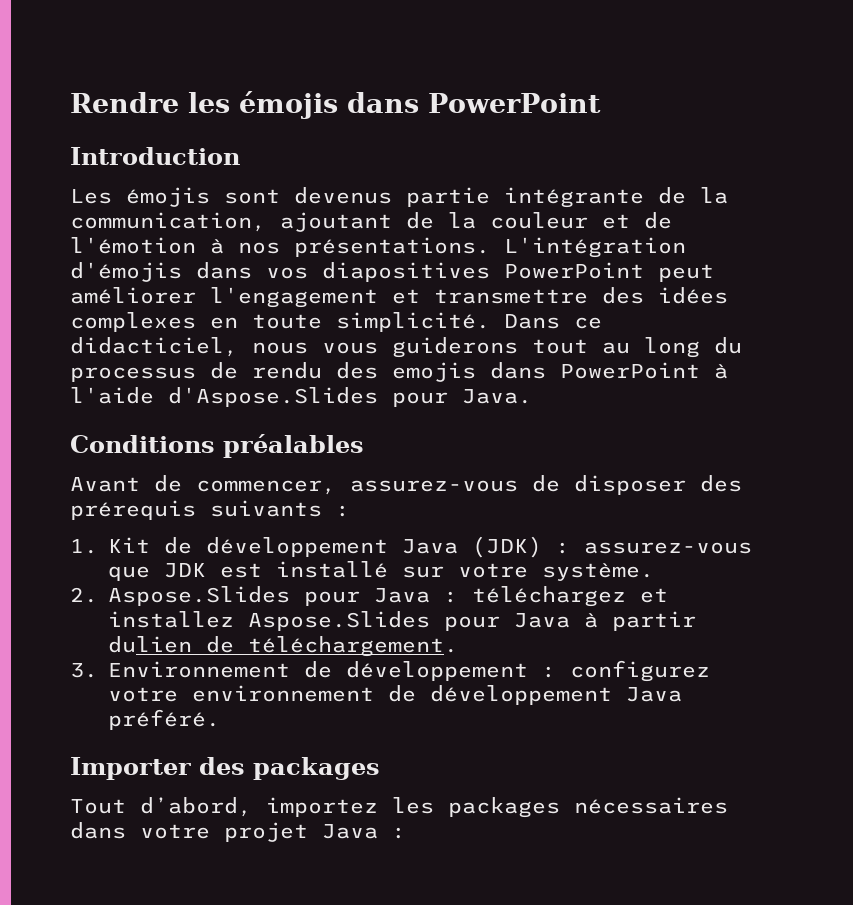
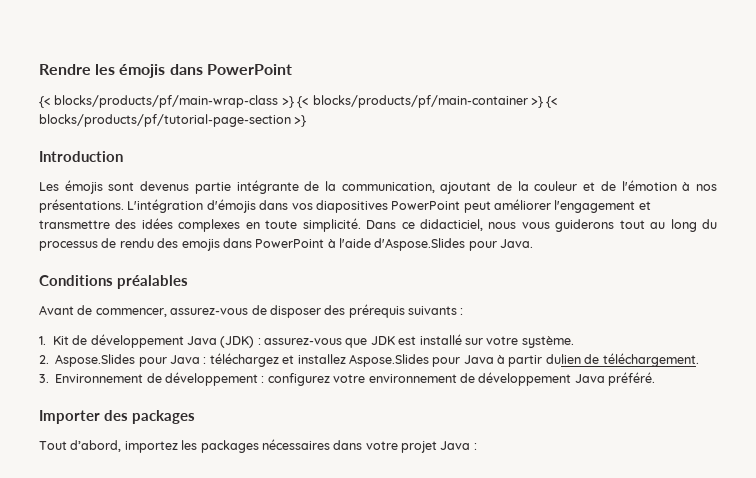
+ {< blocks/products/pf/main-wrap-class >} {< blocks/products/pf/main-container >} {< blocks/products/pf/tutorial-page-section >}

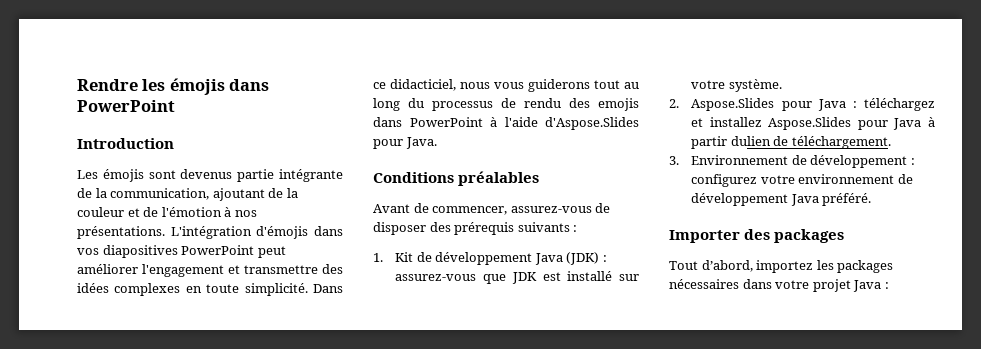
- {< blocks/products/pf/main-wrap-class >} {< blocks/products/pf/main-container >} {< blocks/products/pf/tutorial-page-section >}

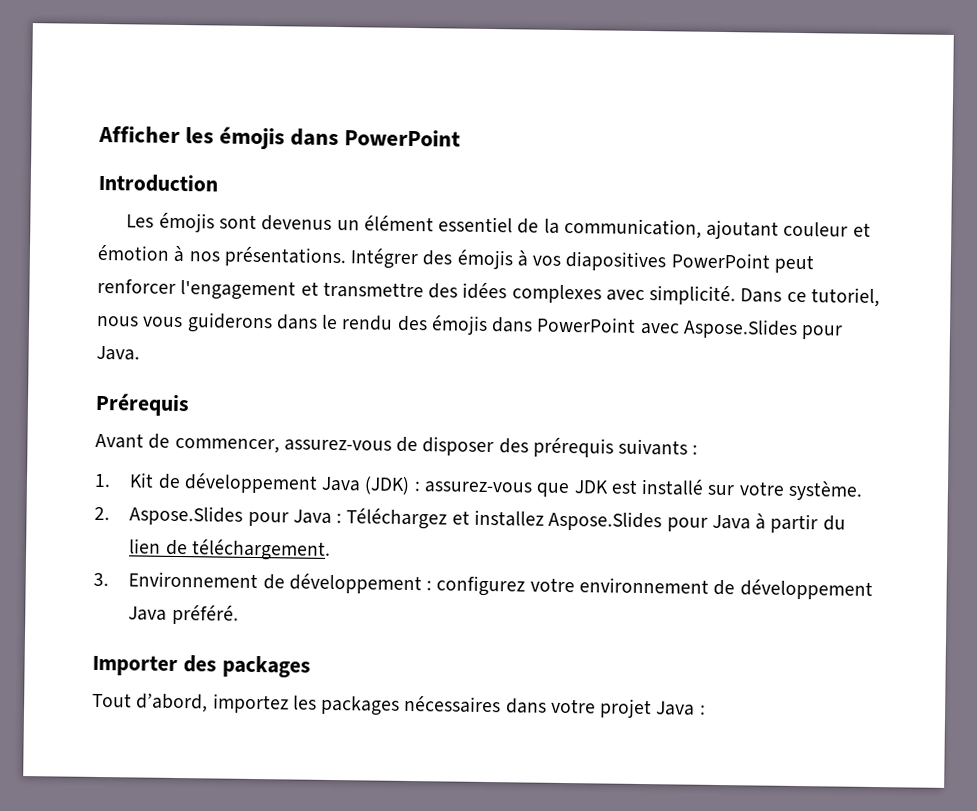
- Rendre les émojis dans PowerPoint
+ Afficher les émojis dans PowerPoint
- Les émojis sont devenus partie intégrante de la communication, ajoutant de la couleur et de l'émotion à nos présentations. L'intégration d'émojis dans vos diapositives PowerPoint peut améliorer l'engagement et transmettre des idées complexes en toute simplicité.
+ Les émojis sont devenus un élément essentiel de la communication, ajoutant couleur et émotion à nos présentations. Intégrer des émojis à vos diapositives PowerPoint peut renforcer l'engagement et transmettre des idées complexes avec simplicité.
- Dans ce didacticiel, nous vous guiderons tout au long du processus de rendu des emojis dans PowerPoint à l'aide d'Aspose.Slides pour Java.
+ Dans ce tutoriel, nous vous guiderons dans le rendu des émojis dans PowerPoint avec Aspose.Slides pour Java.
- Conditions préalables
+ Prérequis
- 2. Aspose.Slides pour Java : téléchargez et installez Aspose.Slides pour Java à partir dulien de téléchargement.
+ 2. Aspose.Slides pour Java : Téléchargez et installez Aspose.Slides pour Java à partir du lien de téléchargement.

